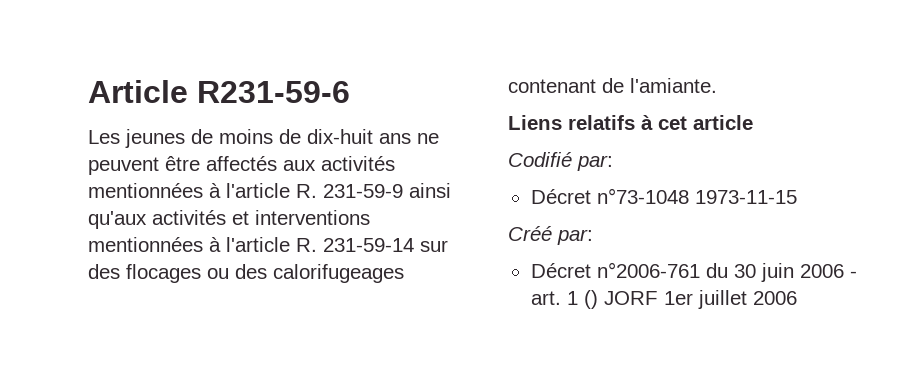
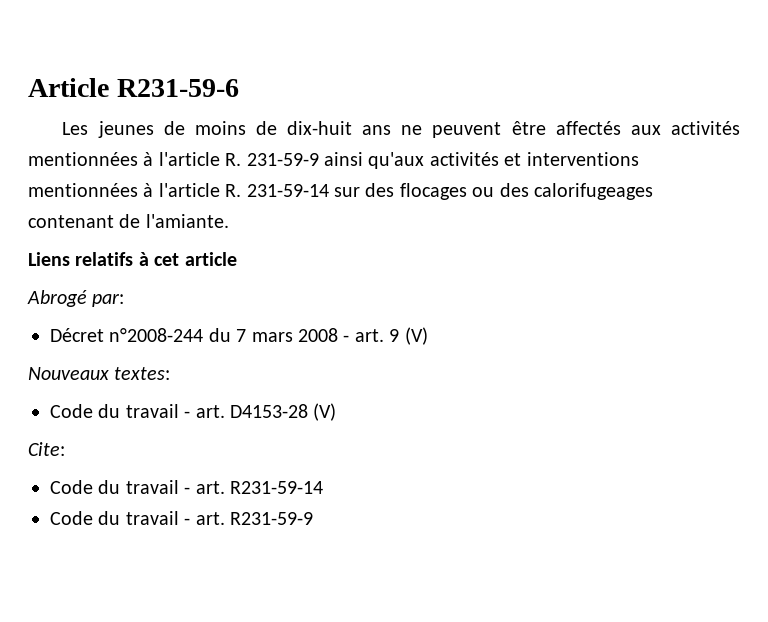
- Codifié par:
- Décret n°73-1048 1973-11-15
- Créé par:
- Décret n°2006-761 du 30 juin 2006 - art. 1 () JORF 1er juillet 2006
+ Abrogé par:
+ Décret n°2008-244 du 7 mars 2008 - art. 9 (V)
+ Nouveaux textes:
+ Code du travail - art. D4153-28 (V)
+ Cite:
+ Code du travail - art. R231-59-14
+ Code du travail - art. R231-59-9

